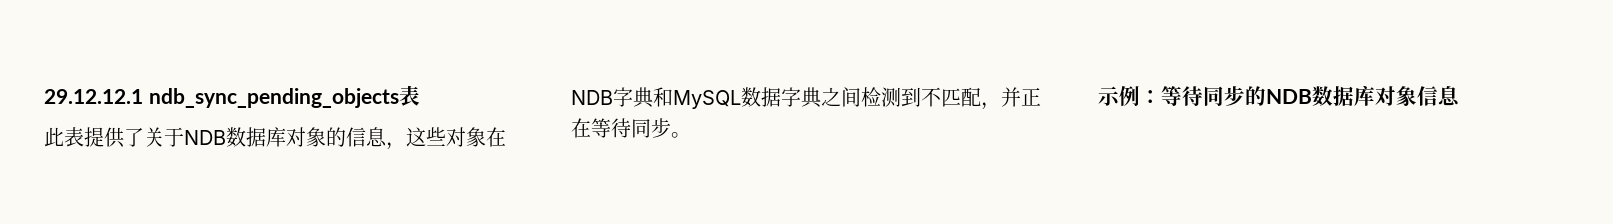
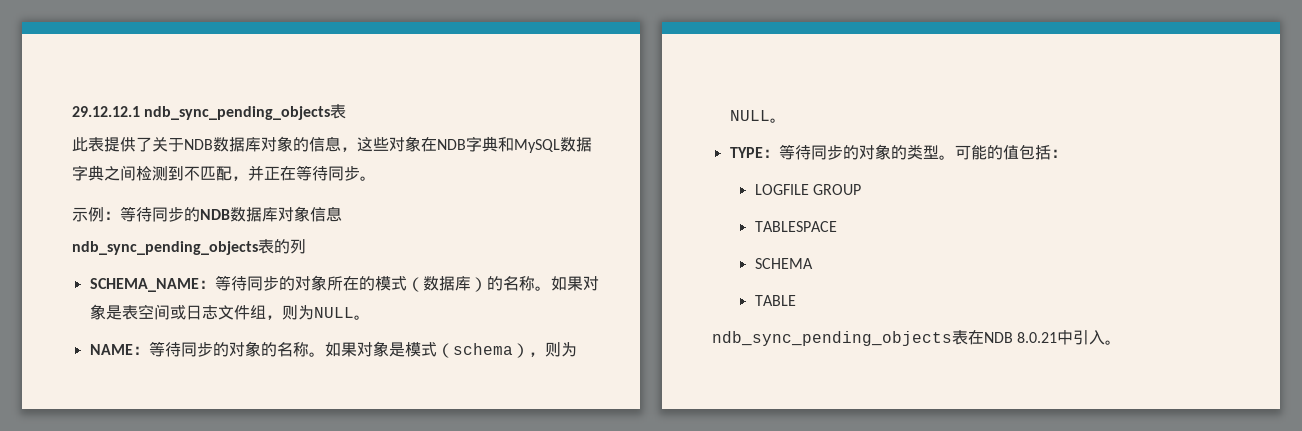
+ ndb_sync_pending_objects表的列
+ SCHEMA_NAME：等待同步的对象所在的模式（数据库）的名称。如果对象是表空间或日志文件组，则为NULL。
+ NAME：等待同步的对象的名称。如果对象是模式（schema），则为NULL。
+ TYPE：等待同步的对象的类型。可能的值包括：
+ LOGFILE GROUP
+ TABLESPACE
+ SCHEMA
+ TABLE
+ ndb_sync_pending_objects表在NDB 8.0.21中引入。

